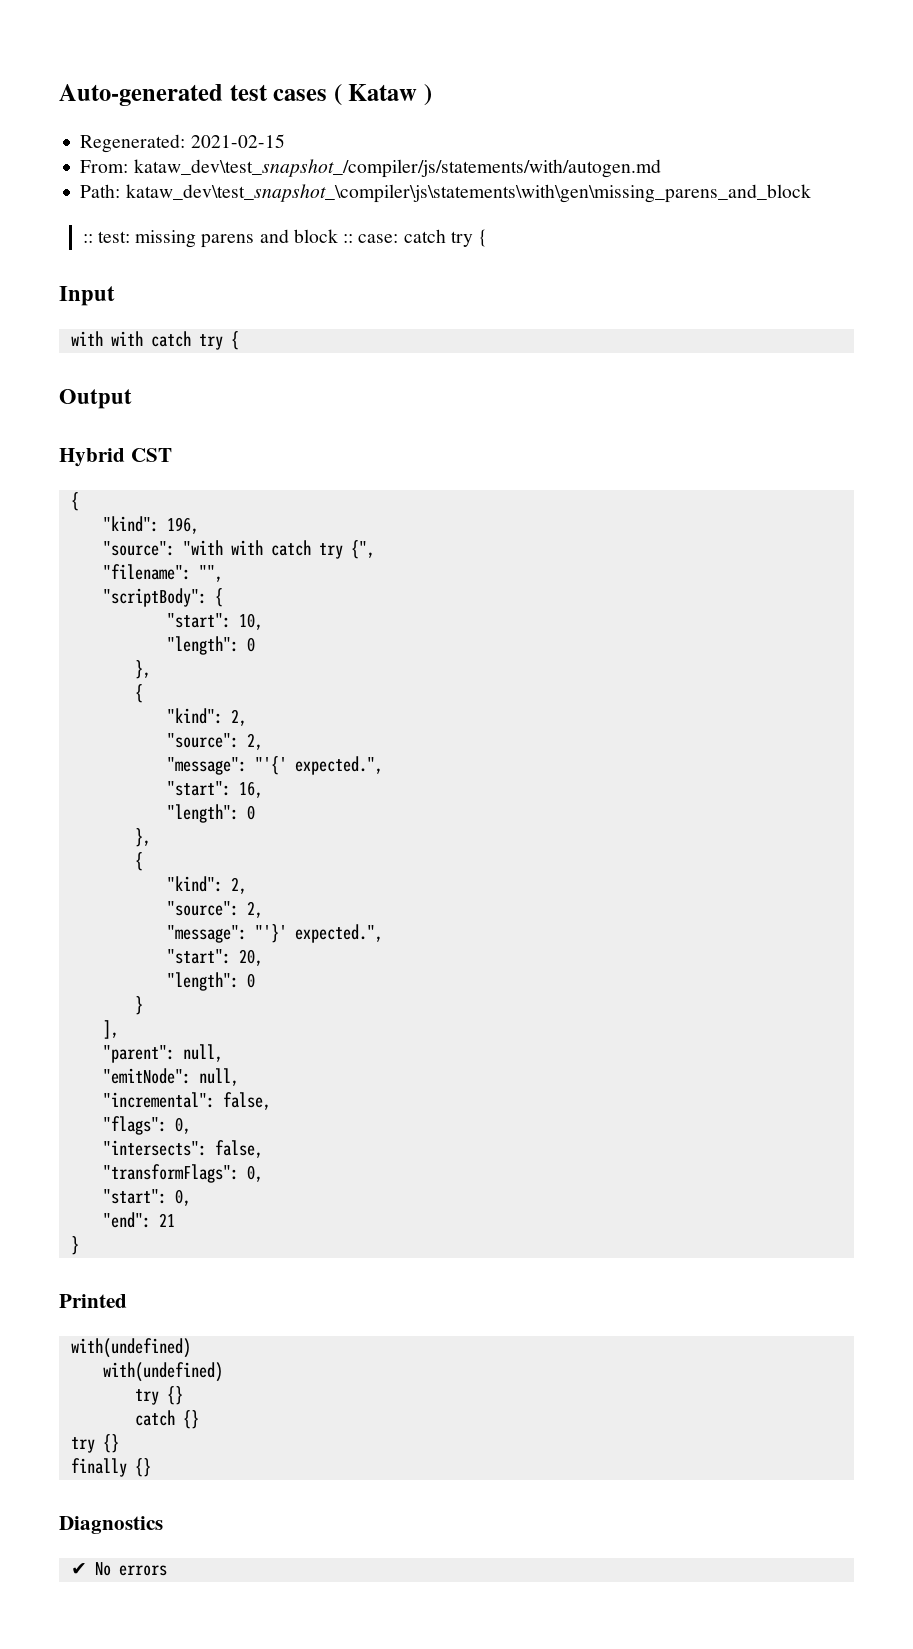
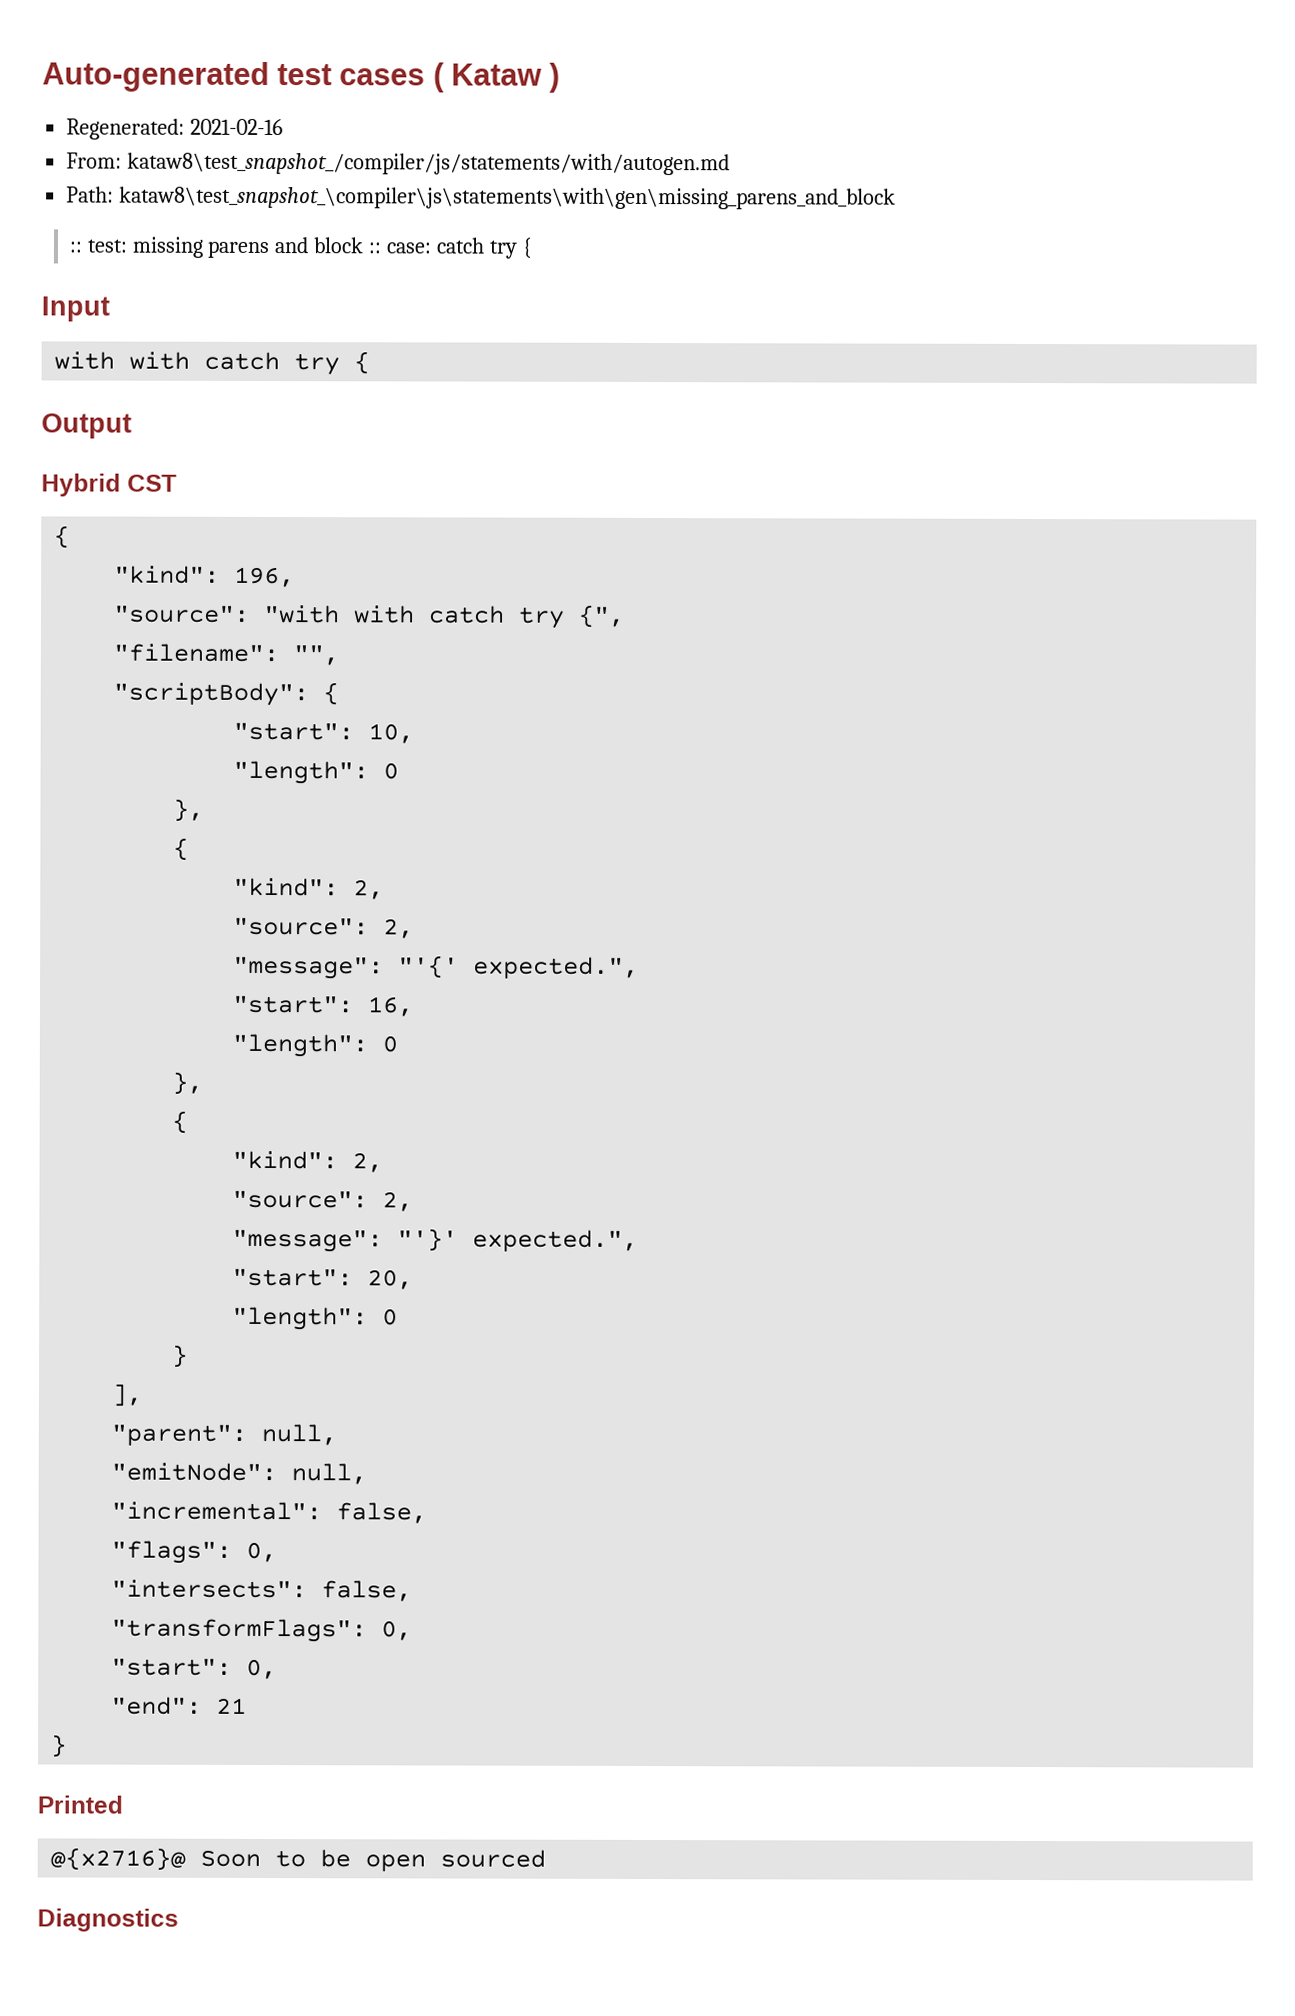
- Regenerated: 2021-02-15
+ Regenerated: 2021-02-16
- From: kataw_dev\test_snapshot_/compiler/js/statements/with/autogen.md
+ From: kataw8\test_snapshot_/compiler/js/statements/with/autogen.md
- Path: kataw_dev\test_snapshot_\compiler\js\statements\with\gen\missing_parens_and_block
+ Path: kataw8\test_snapshot_\compiler\js\statements\with\gen\missing_parens_and_block
  Printed
- with(undefined)
- with(undefined)
- try {}
- catch {}
- try {}
- finally {}
+ @{x2716}@ Soon to be open sourced
  Diagnostics
- ✔ No errors

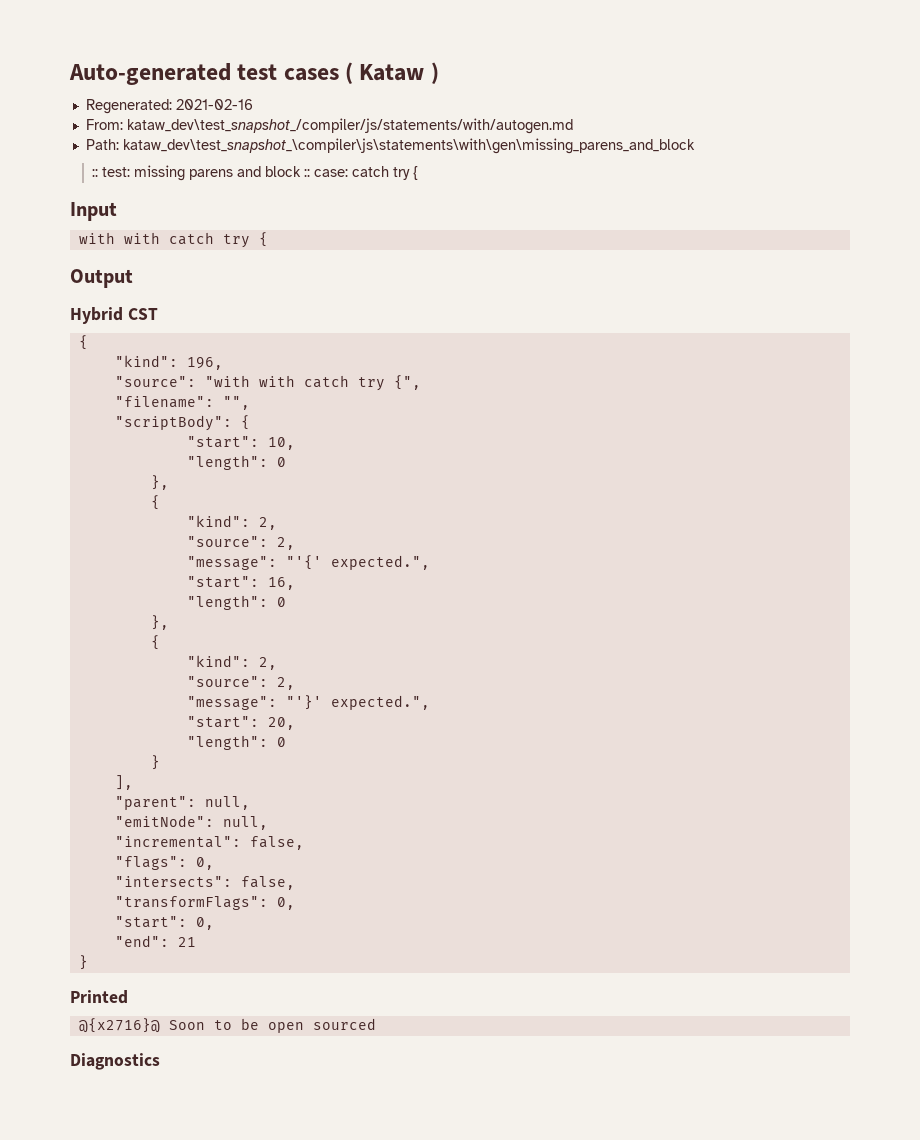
- From: kataw8\test_snapshot_/compiler/js/statements/with/autogen.md
+ From: kataw_dev\test_snapshot_/compiler/js/statements/with/autogen.md
- Path: kataw8\test_snapshot_\compiler\js\statements\with\gen\missing_parens_and_block
+ Path: kataw_dev\test_snapshot_\compiler\js\statements\with\gen\missing_parens_and_block

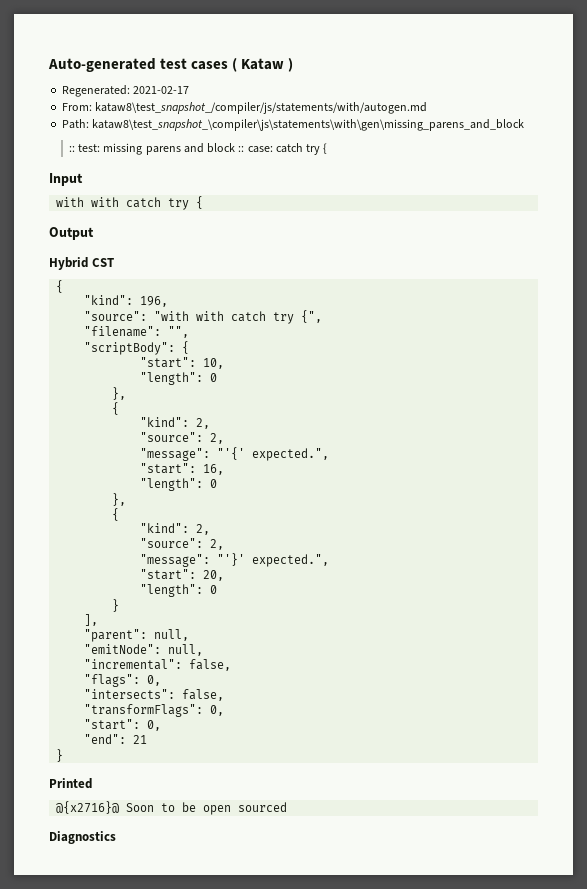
- Regenerated: 2021-02-16
+ Regenerated: 2021-02-17
- From: kataw_dev\test_snapshot_/compiler/js/statements/with/autogen.md
+ From: kataw8\test_snapshot_/compiler/js/statements/with/autogen.md
- Path: kataw_dev\test_snapshot_\compiler\js\statements\with\gen\missing_parens_and_block
+ Path: kataw8\test_snapshot_\compiler\js\statements\with\gen\missing_parens_and_block

